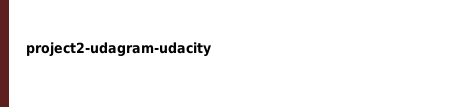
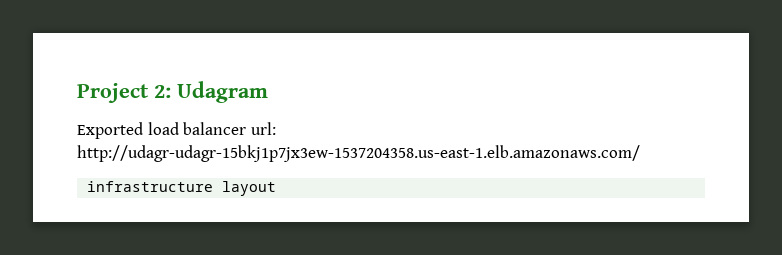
- project2-udagram-udacity
+ Project 2: Udagram
+ Exported load balancer url: http://udagr-udagr-15bkj1p7jx3ew-1537204358.us-east-1.elb.amazonaws.com/
+ infrastructure layout

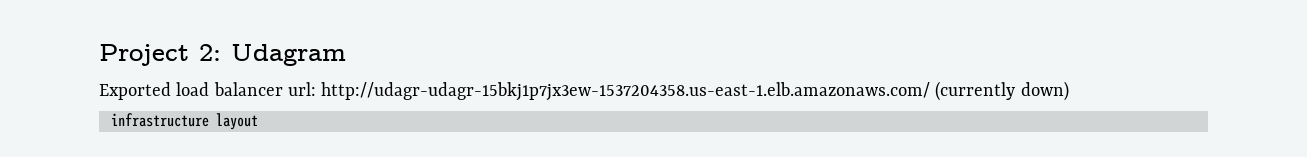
- Exported load balancer url: http://udagr-udagr-15bkj1p7jx3ew-1537204358.us-east-1.elb.amazonaws.com/
+ Exported load balancer url: http://udagr-udagr-15bkj1p7jx3ew-1537204358.us-east-1.elb.amazonaws.com/ (currently down)

